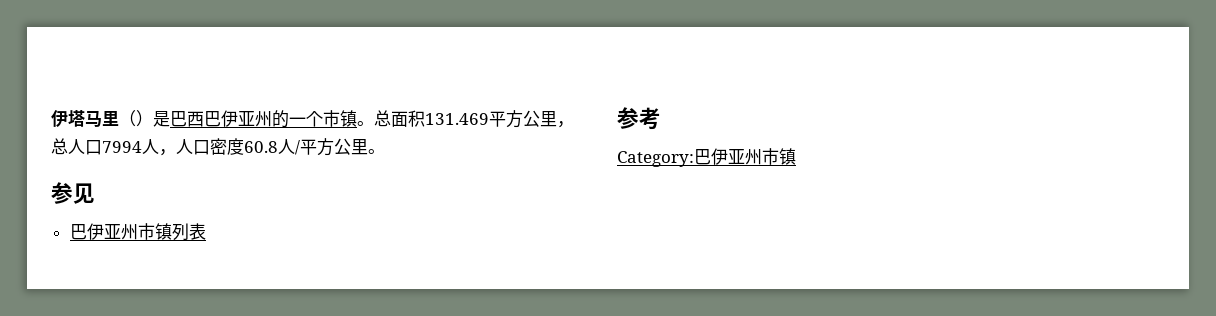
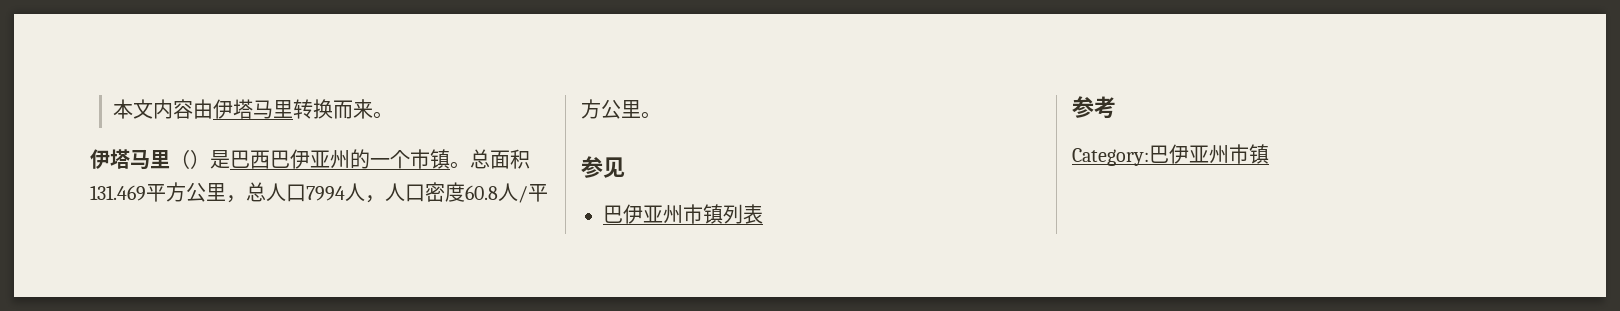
+ 本文内容由伊塔马里转换而来。

